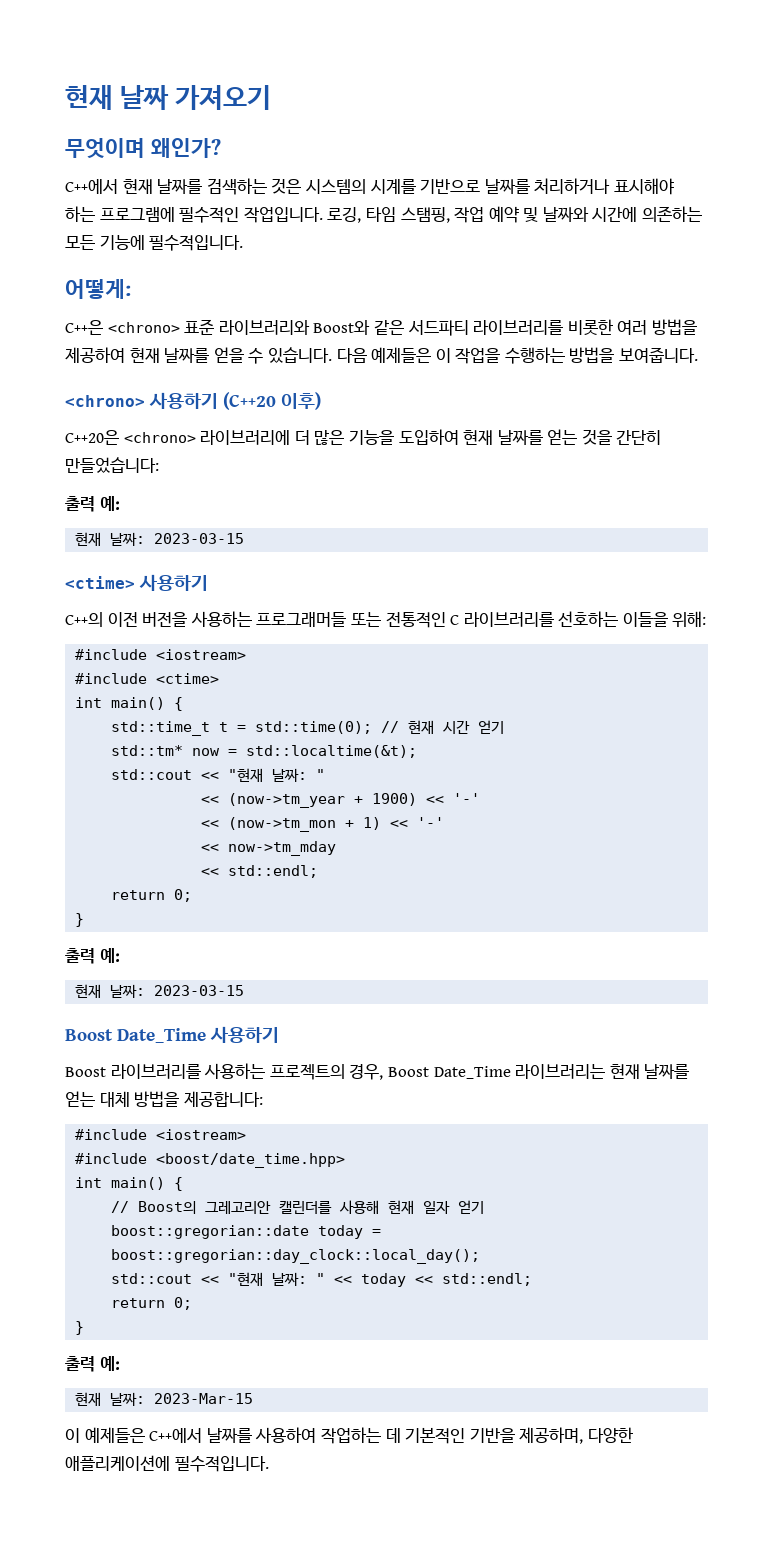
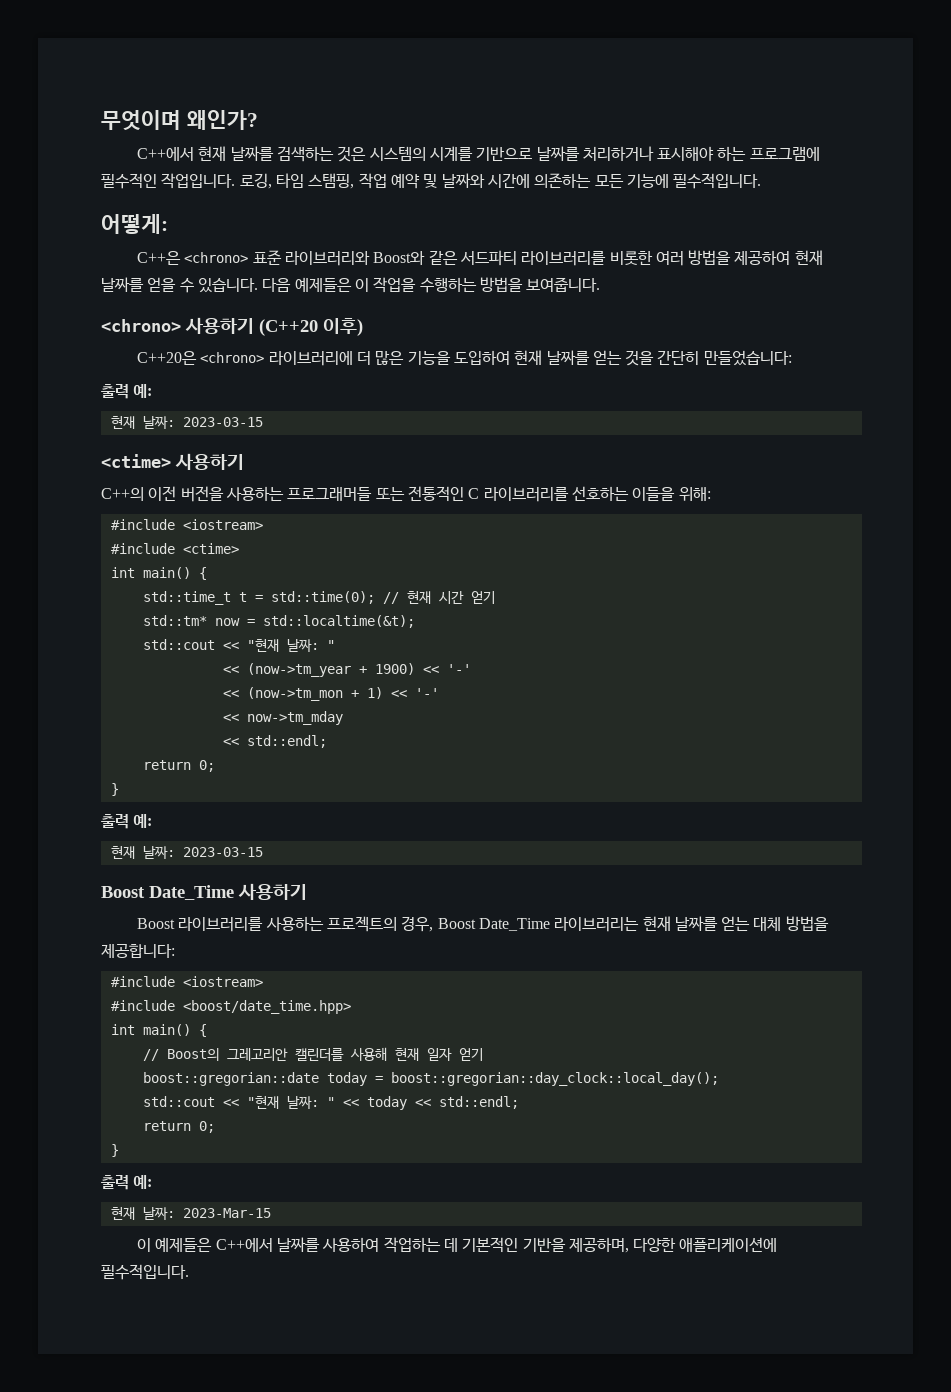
- 현재 날짜 가져오기

